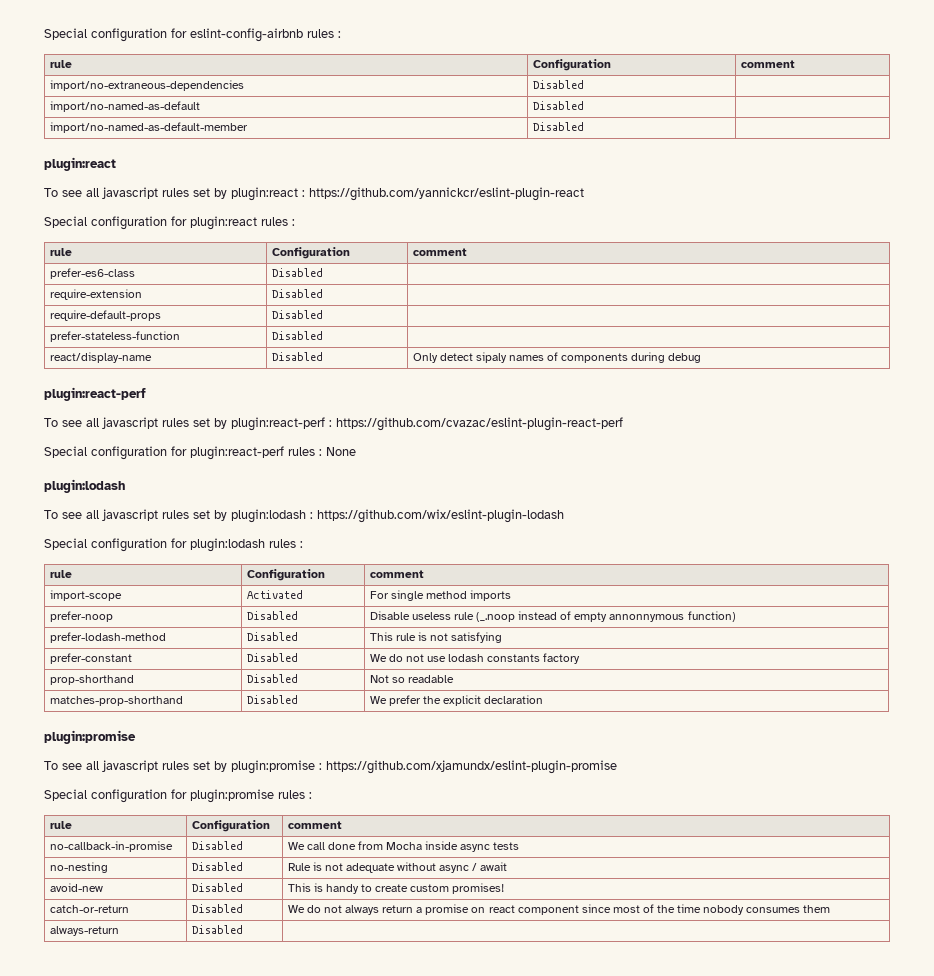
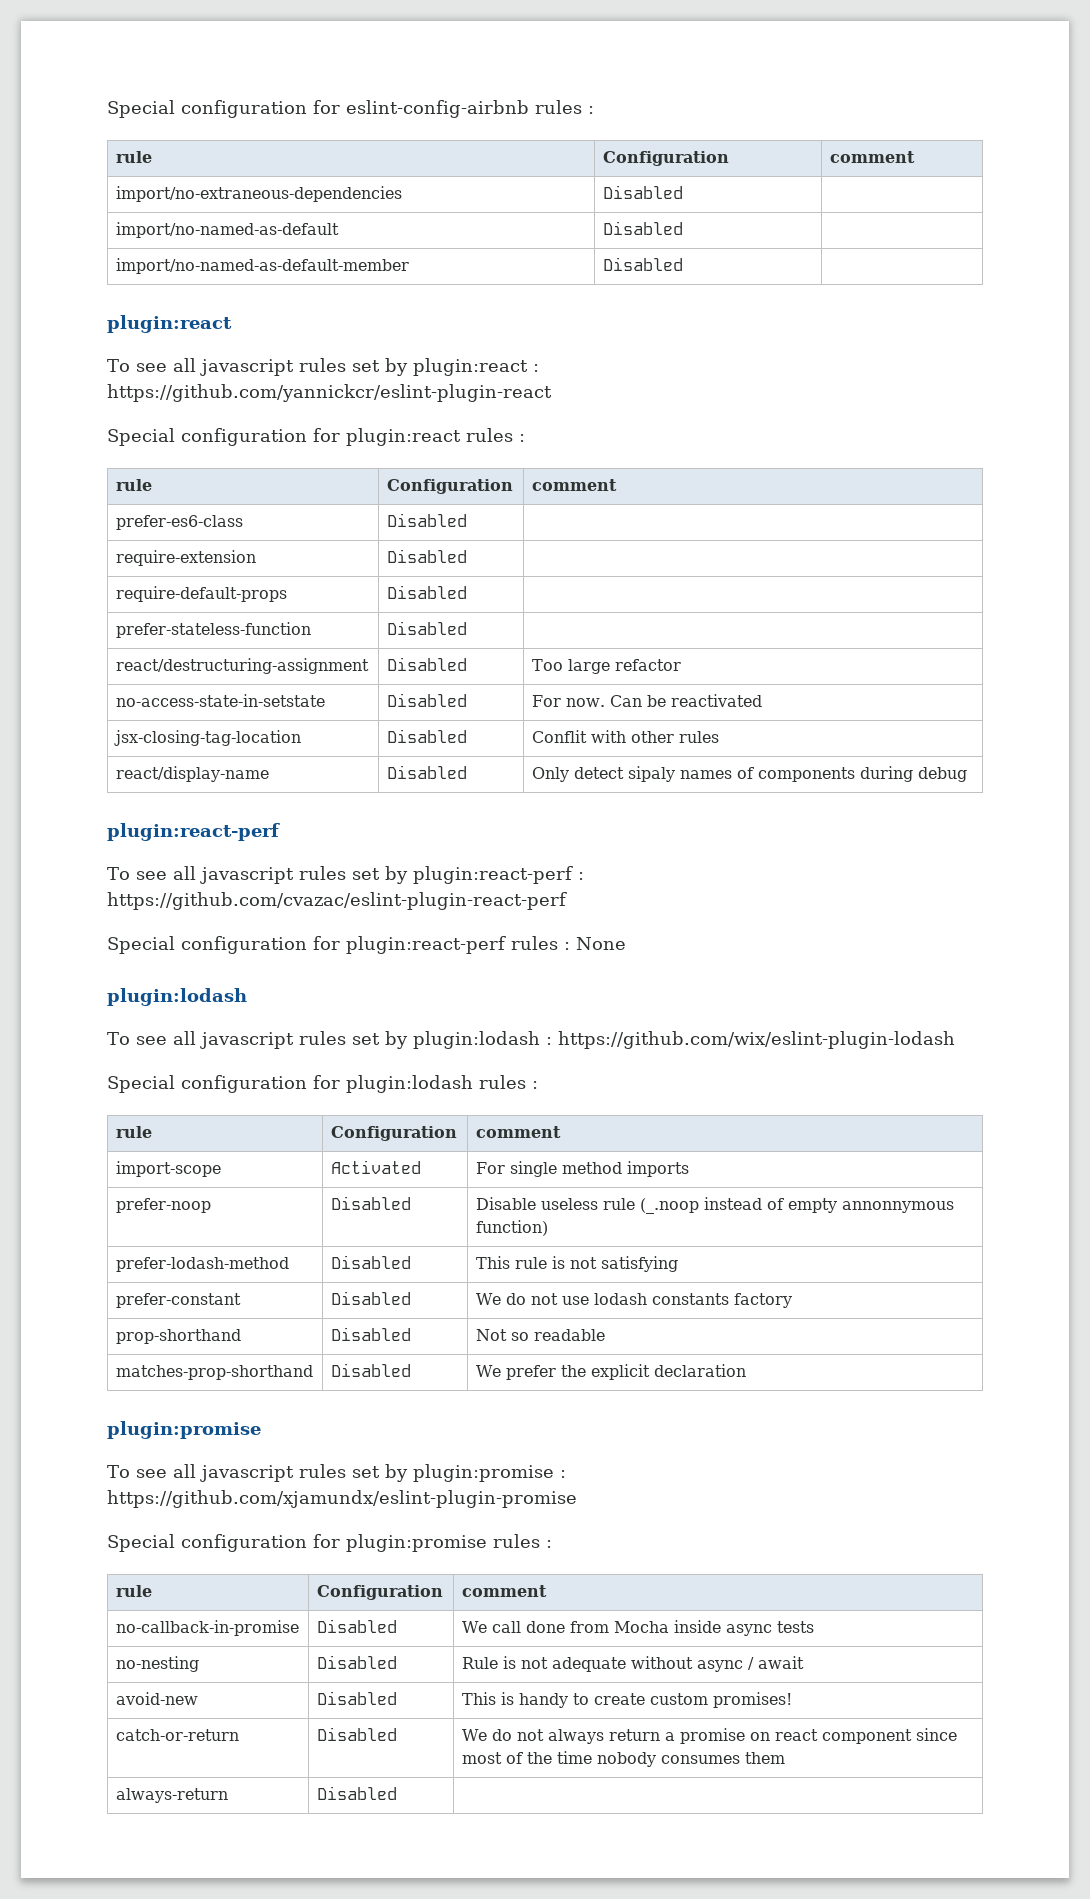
+ react/destructuring-assignment | Disabled | Too large refactor
+ no-access-state-in-setstate | Disabled | For now. Can be reactivated
+ jsx-closing-tag-location | Disabled | Conflit with other rules

